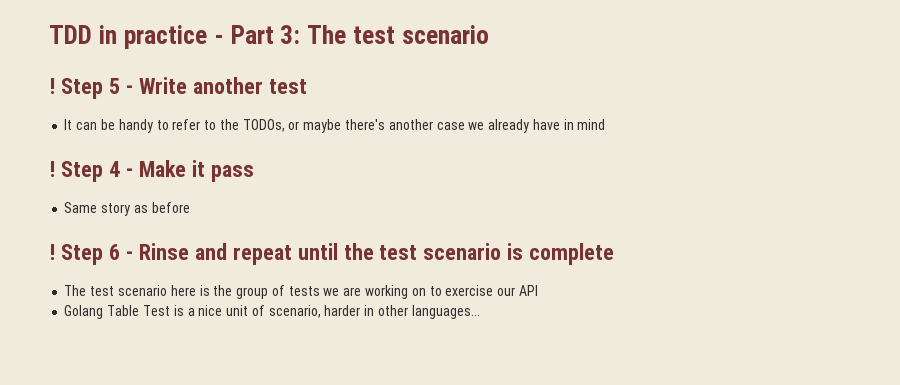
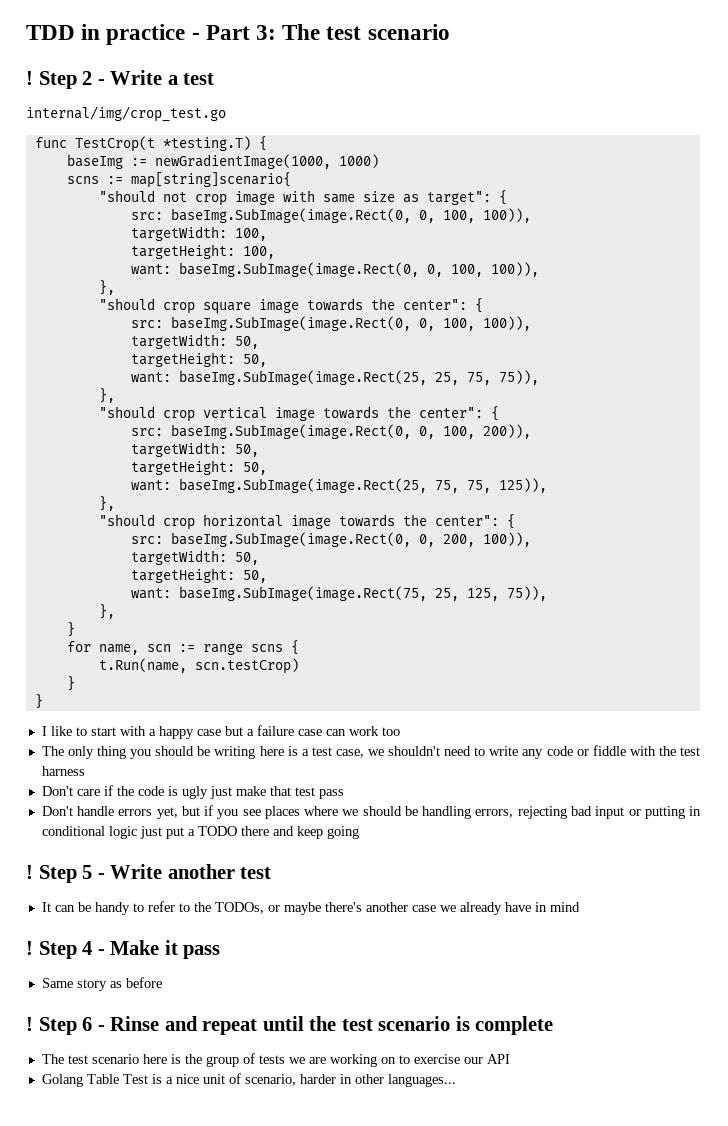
+ ! Step 2 - Write a test
+ internal/img/crop_test.go
+ func TestCrop(t *testing.T) {
+ baseImg := newGradientImage(1000, 1000)
+ scns := map[string]scenario{
+ "should not crop image with same size as target": {
+ src: baseImg.SubImage(image.Rect(0, 0, 100, 100)),
+ targetWidth: 100,
+ targetHeight: 100,
+ want: baseImg.SubImage(image.Rect(0, 0, 100, 100)),
+ },
+ "should crop square image towards the center": {
+ src: baseImg.SubImage(image.Rect(0, 0, 100, 100)),
+ targetWidth: 50,
+ targetHeight: 50,
+ want: baseImg.SubImage(image.Rect(25, 25, 75, 75)),
+ },
+ "should crop vertical image towards the center": {
+ src: baseImg.SubImage(image.Rect(0, 0, 100, 200)),
+ targetWidth: 50,
+ targetHeight: 50,
+ want: baseImg.SubImage(image.Rect(25, 75, 75, 125)),
+ },
+ "should crop horizontal image towards the center": {
+ src: baseImg.SubImage(image.Rect(0, 0, 200, 100)),
+ targetWidth: 50,
+ targetHeight: 50,
+ want: baseImg.SubImage(image.Rect(75, 25, 125, 75)),
+ },
+ }
+ for name, scn := range scns {
+ t.Run(name, scn.testCrop)
+ }
+ }
+ I like to start with a happy case but a failure case can work too
+ The only thing you should be writing here is a test case, we shouldn't need to write any code or fiddle with the test harness
+ Don't care if the code is ugly just make that test pass
+ Don't handle errors yet, but if you see places where we should be handling errors, rejecting bad input or putting in conditional logic just put a TODO there and keep going

